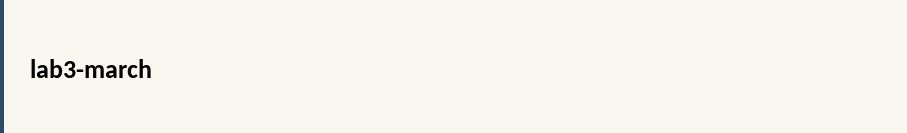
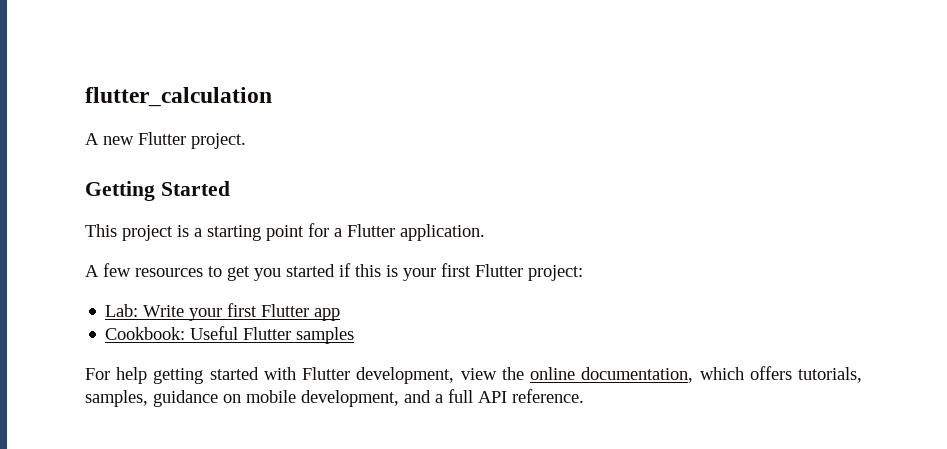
- lab3-march
+ flutter_calculation
+ A new Flutter project.
+ Getting Started
+ This project is a starting point for a Flutter application.
+ A few resources to get you started if this is your first Flutter project:
+ Lab: Write your first Flutter app
+ Cookbook: Useful Flutter samples
+ For help getting started with Flutter development, view the online documentation, which offers tutorials, samples, guidance on mobile development, and a full API reference.

